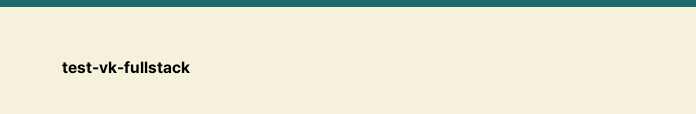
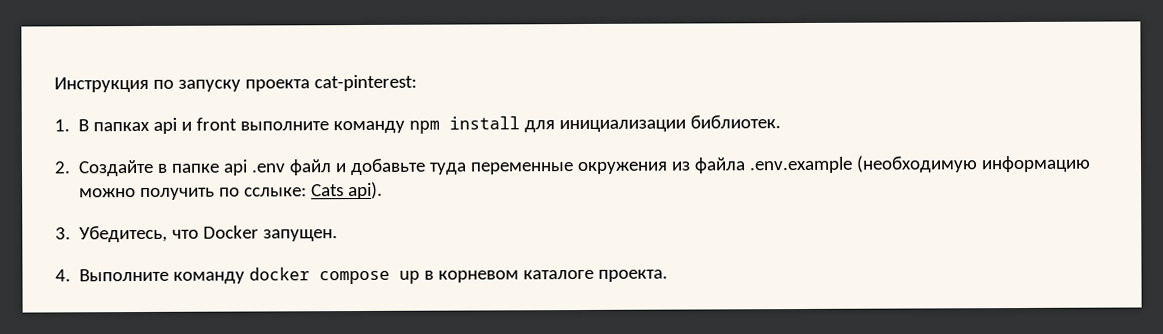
- test-vk-fullstack
+ Инструкция по запуску проекта cat-pinterest:
+ 1. В папках api и front выполните команду npm install для инициализации библиотек.
+ 2. Создайте в папке api .env файл и добавьте туда переменные окружения из файла .env.example (необходимую информацию можно получить по сслыке: Cats api).
+ 3. Убедитесь, что Docker запущен.
+ 4. Выполните команду docker compose up в корневом каталоге проекта.

